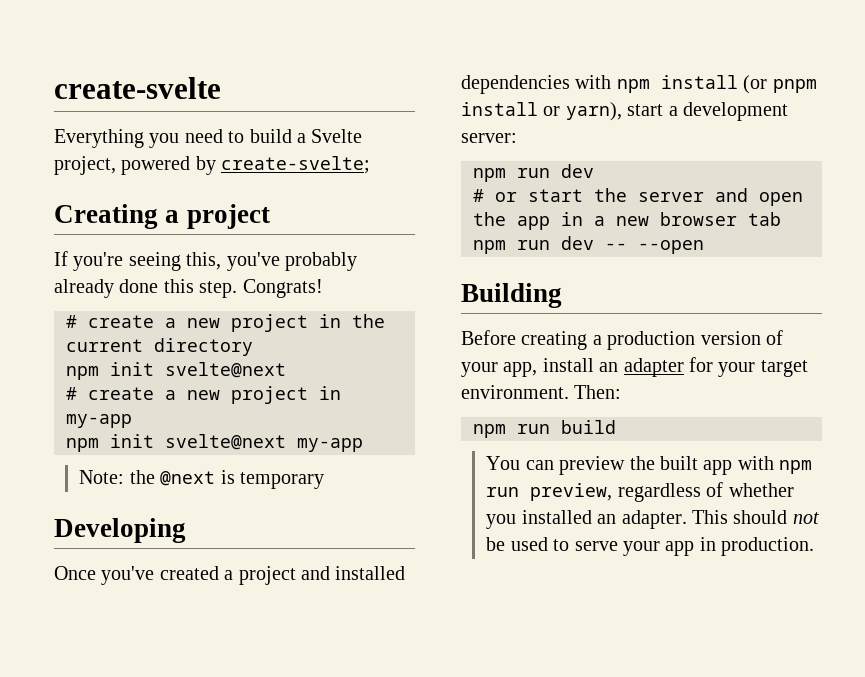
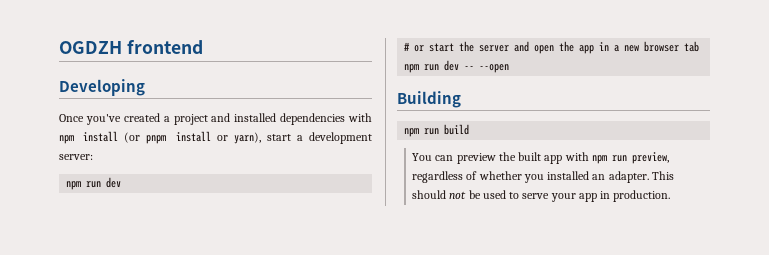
- create-svelte
- Everything you need to build a Svelte project, powered by create-svelte;
- Creating a project
- If you're seeing this, you've probably already done this step. Congrats!
- # create a new project in the current directory
- npm init svelte@next
- # create a new project in my-app
- npm init svelte@next my-app
- Note: the @next is temporary
+ OGDZH frontend
- Before creating a production version of your app, install an adapter for your target environment. Then:

